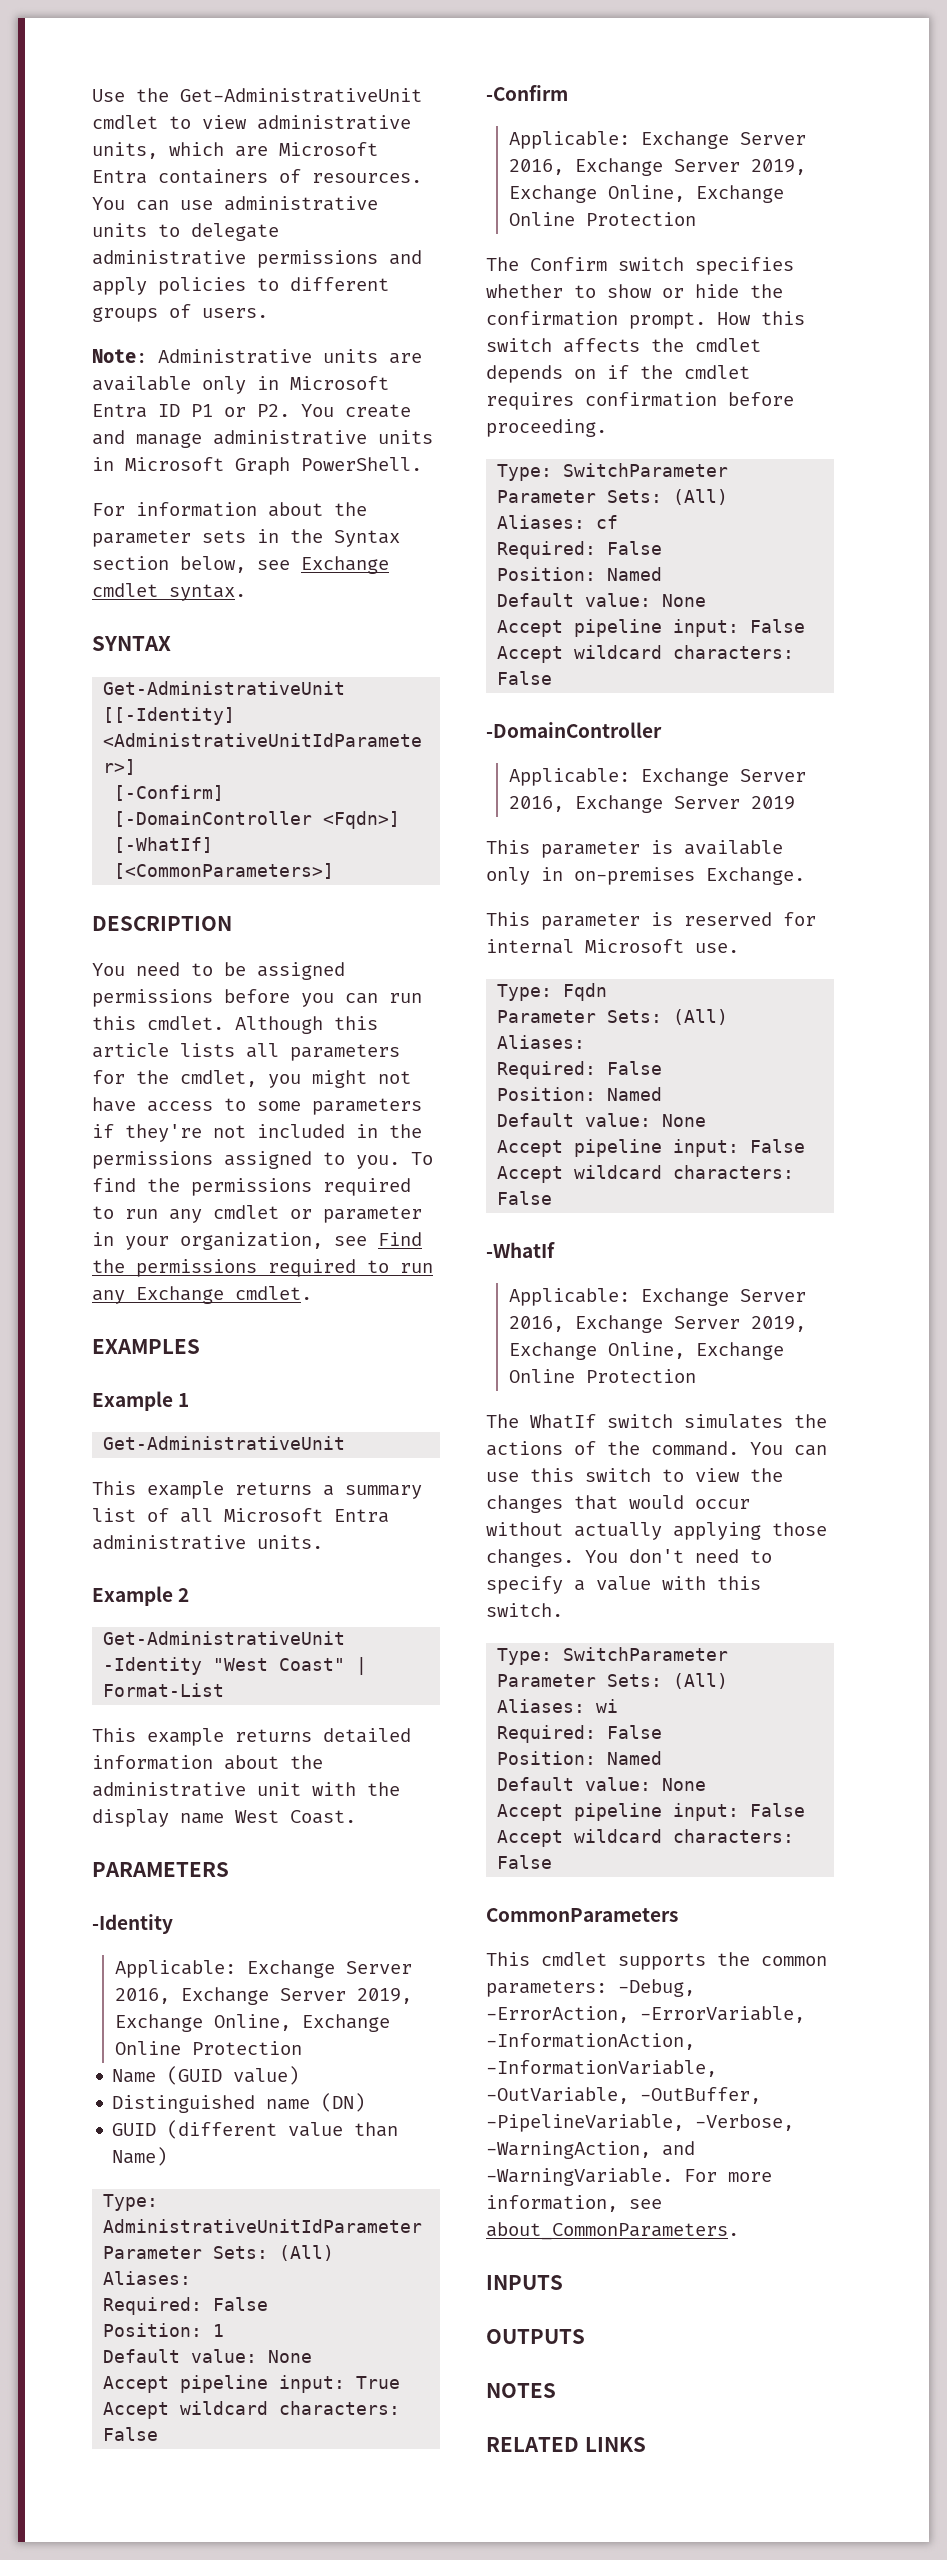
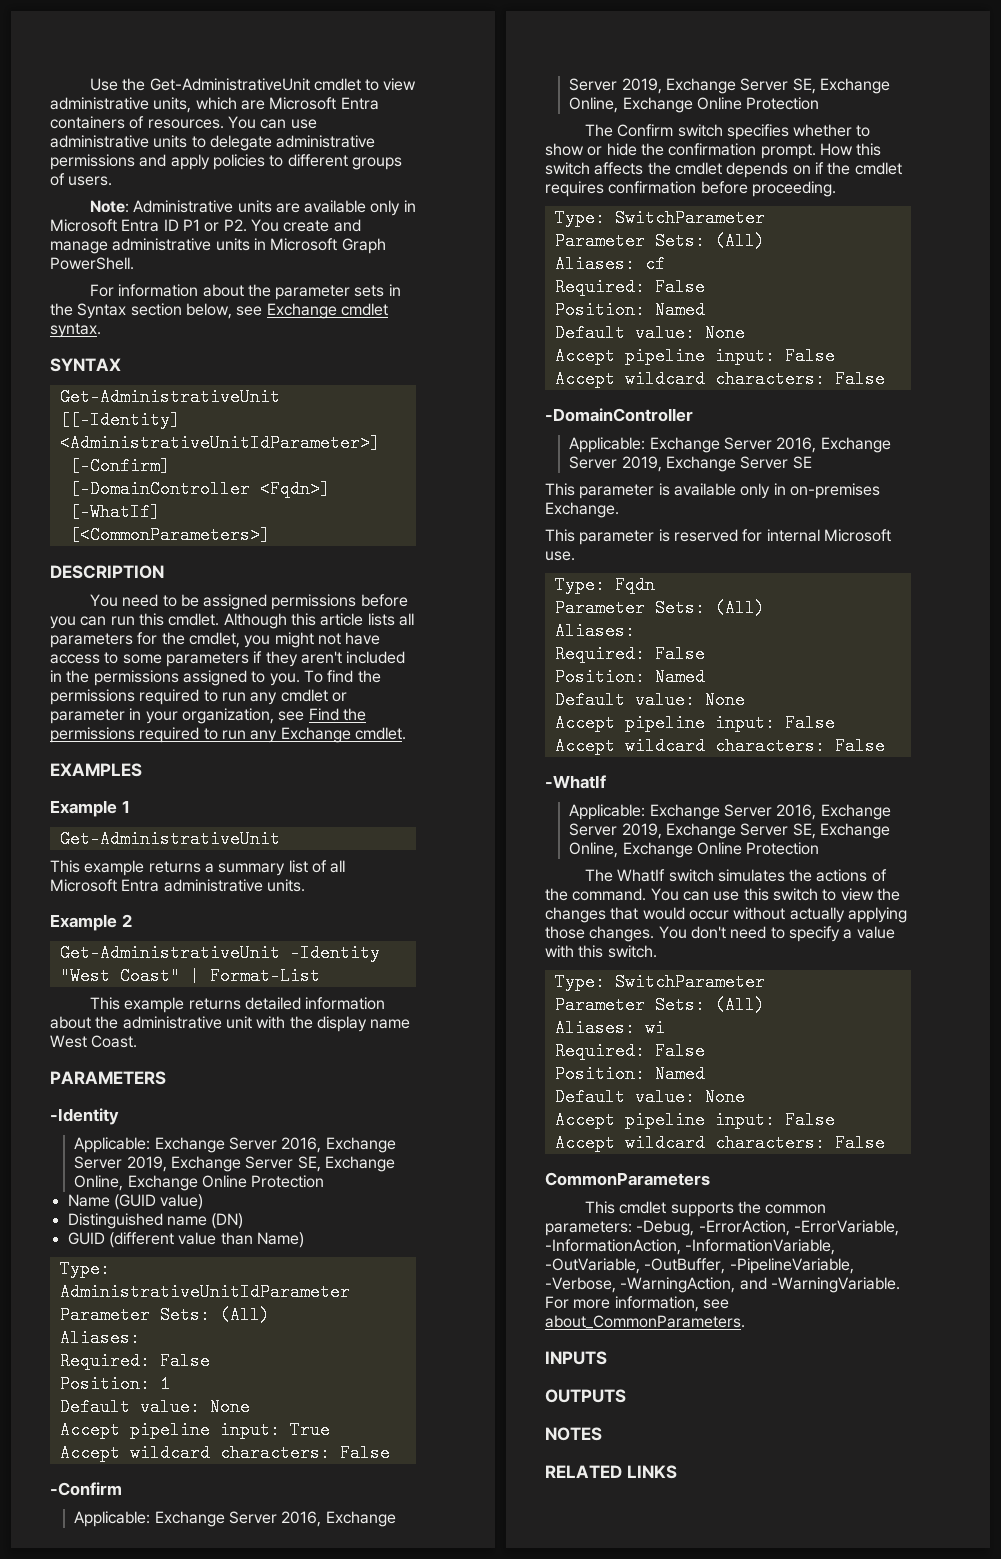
- Although this article lists all parameters for the cmdlet, you might not have access to some parameters if they're not included in the permissions assigned to you.
+ Although this article lists all parameters for the cmdlet, you might not have access to some parameters if they aren't included in the permissions assigned to you.
  PARAMETERS
  -Identity
- Applicable: Exchange Server 2016, Exchange Server 2019, Exchange Online, Exchange Online Protection
+ Applicable: Exchange Server 2016, Exchange Server 2019, Exchange Server SE, Exchange Online, Exchange Online Protection
  -Confirm
- Applicable: Exchange Server 2016, Exchange Server 2019, Exchange Online, Exchange Online Protection
+ Applicable: Exchange Server 2016, Exchange Server 2019, Exchange Server SE, Exchange Online, Exchange Online Protection
- Applicable: Exchange Server 2016, Exchange Server 2019
+ Applicable: Exchange Server 2016, Exchange Server 2019, Exchange Server SE
  -WhatIf
- Applicable: Exchange Server 2016, Exchange Server 2019, Exchange Online, Exchange Online Protection
+ Applicable: Exchange Server 2016, Exchange Server 2019, Exchange Server SE, Exchange Online, Exchange Online Protection

